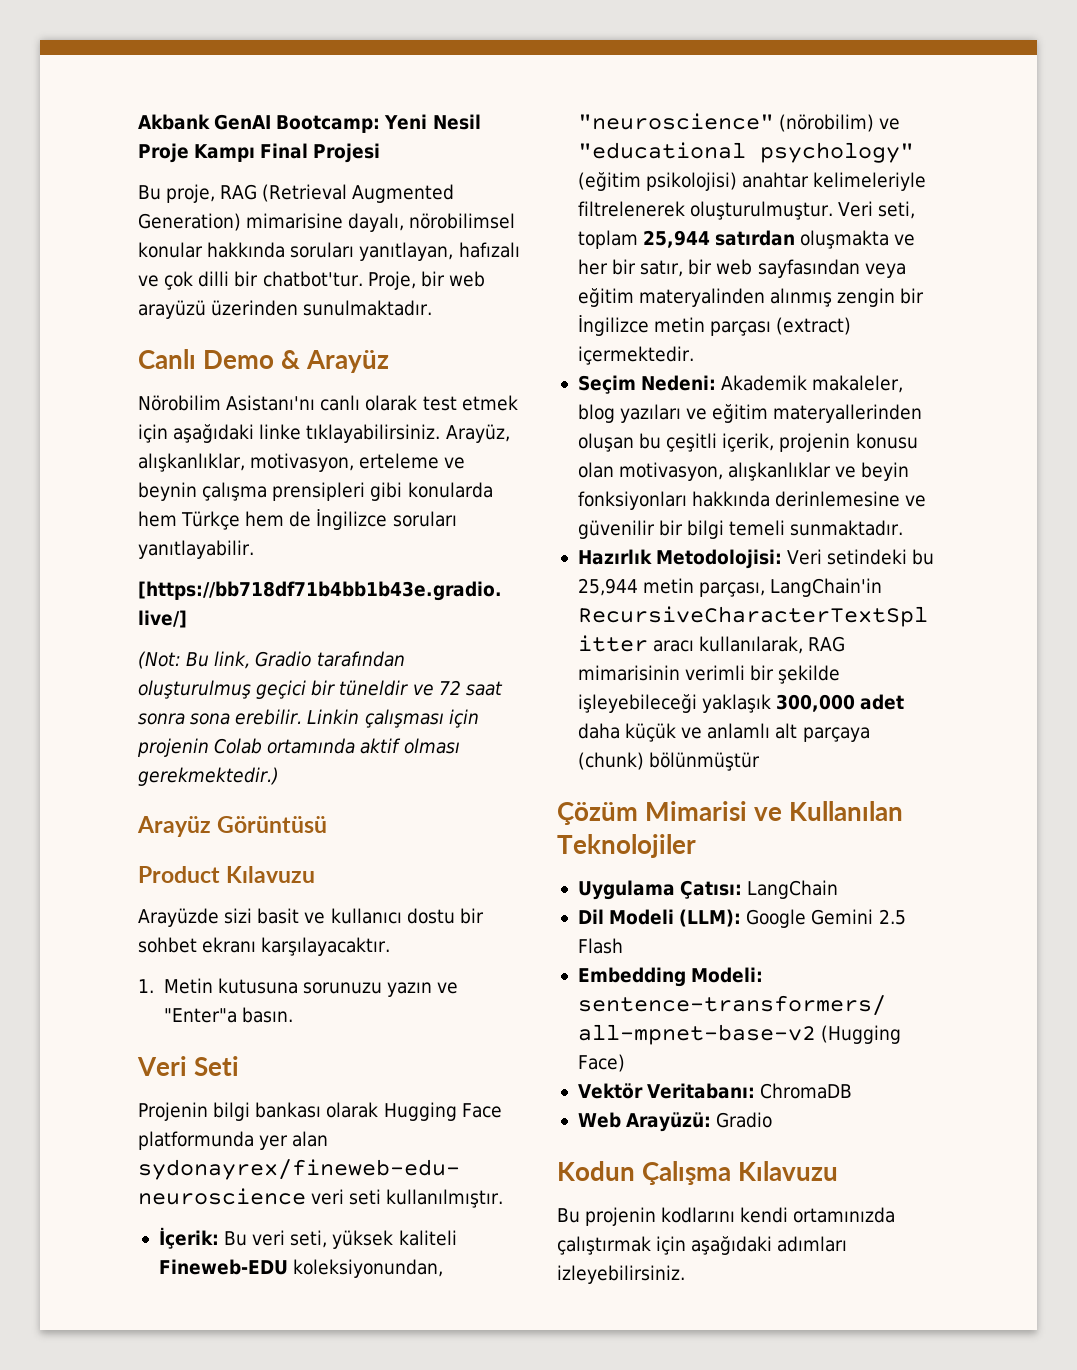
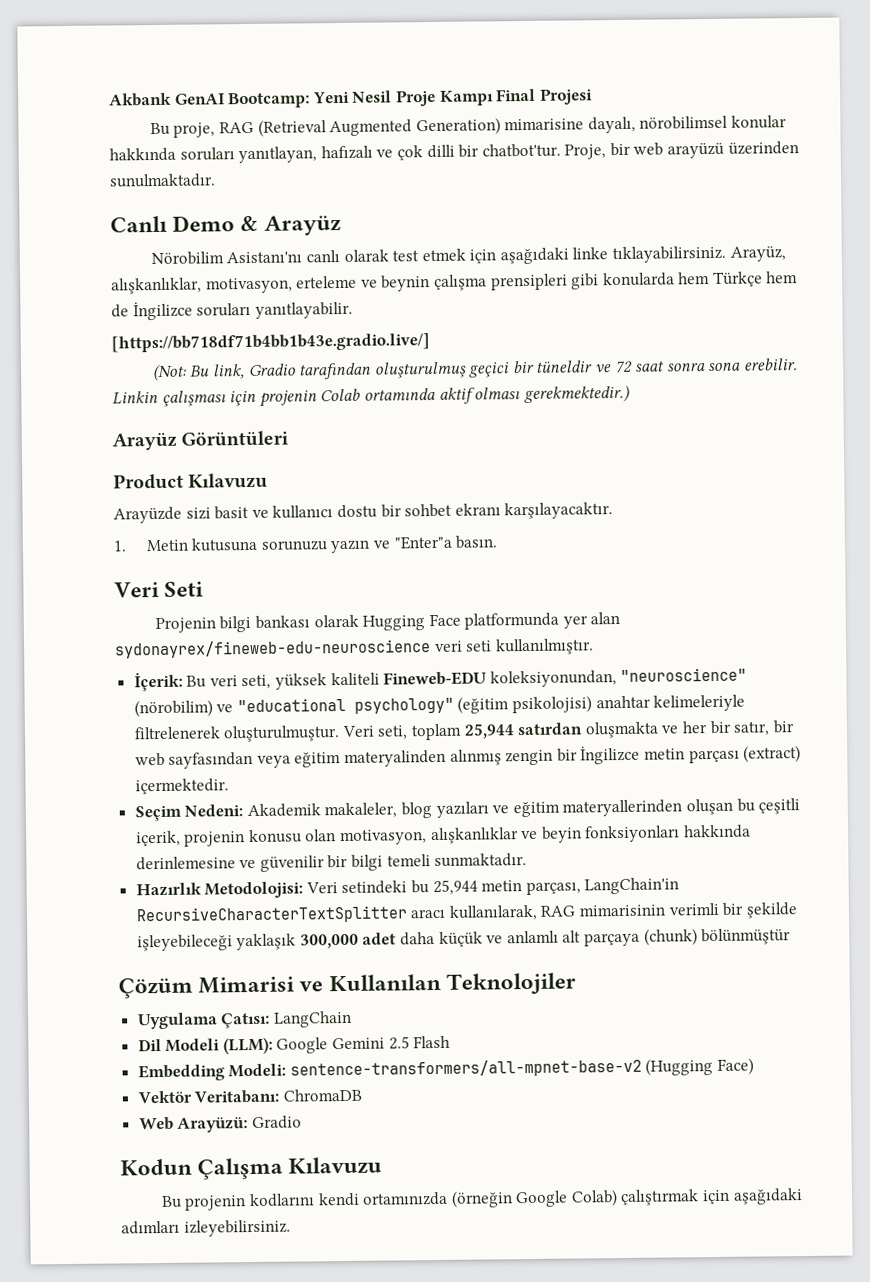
- Arayüz Görüntüsü
+ Arayüz Görüntüleri
- Bu projenin kodlarını kendi ortamınızda çalıştırmak için aşağıdaki adımları izleyebilirsiniz.
+ Bu projenin kodlarını kendi ortamınızda (örneğin Google Colab) çalıştırmak için aşağıdaki adımları izleyebilirsiniz.

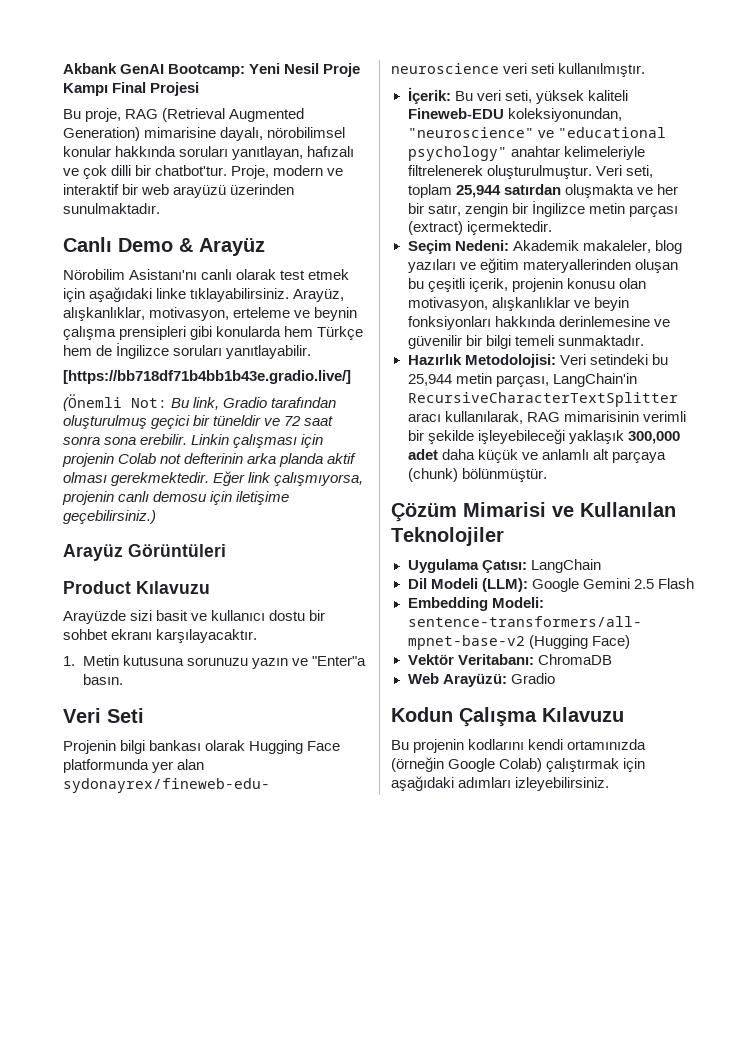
- Proje, bir web arayüzü üzerinden sunulmaktadır.
+ Proje, modern ve interaktif bir web arayüzü üzerinden sunulmaktadır.
- (Not: Bu link, Gradio tarafından oluşturulmuş geçici bir tüneldir ve 72 saat sonra sona erebilir.
+ (Önemli Not: Bu link, Gradio tarafından oluşturulmuş geçici bir tüneldir ve 72 saat sonra sona erebilir.
- Linkin çalışması için projenin Colab ortamında aktif olması gerekmektedir.)
+ Linkin çalışması için projenin Colab not defterinin arka planda aktif olması gerekmektedir. Eğer link çalışmıyorsa, projenin canlı demosu için iletişime geçebilirsiniz.)
- İçerik: Bu veri seti, yüksek kaliteli Fineweb-EDU koleksiyonundan, "neuroscience" (nörobilim) ve "educational psychology" (eğitim psikolojisi) anahtar kelimeleriyle filtrelenerek oluşturulmuştur.
+ İçerik: Bu veri seti, yüksek kaliteli Fineweb-EDU koleksiyonundan, "neuroscience" ve "educational psychology" anahtar kelimeleriyle filtrelenerek oluşturulmuştur.
- Veri seti, toplam 25,944 satırdan oluşmakta ve her bir satır, bir web sayfasından veya eğitim materyalinden alınmış zengin bir İngilizce metin parçası (extract) içermektedir.
+ Veri seti, toplam 25,944 satırdan oluşmakta ve her bir satır, zengin bir İngilizce metin parçası (extract) içermektedir.
- Hazırlık Metodolojisi: Veri setindeki bu 25,944 metin parçası, LangChain'in RecursiveCharacterTextSplitter aracı kullanılarak, RAG mimarisinin verimli bir şekilde işleyebileceği yaklaşık 300,000 adet daha küçük ve anlamlı alt parçaya (chunk) bölünmüştür
+ Hazırlık Metodolojisi: Veri setindeki bu 25,944 metin parçası, LangChain'in RecursiveCharacterTextSplitter aracı kullanılarak, RAG mimarisinin verimli bir şekilde işleyebileceği yaklaşık 300,000 adet daha küçük ve anlamlı alt parçaya (chunk) bölünmüştür.

